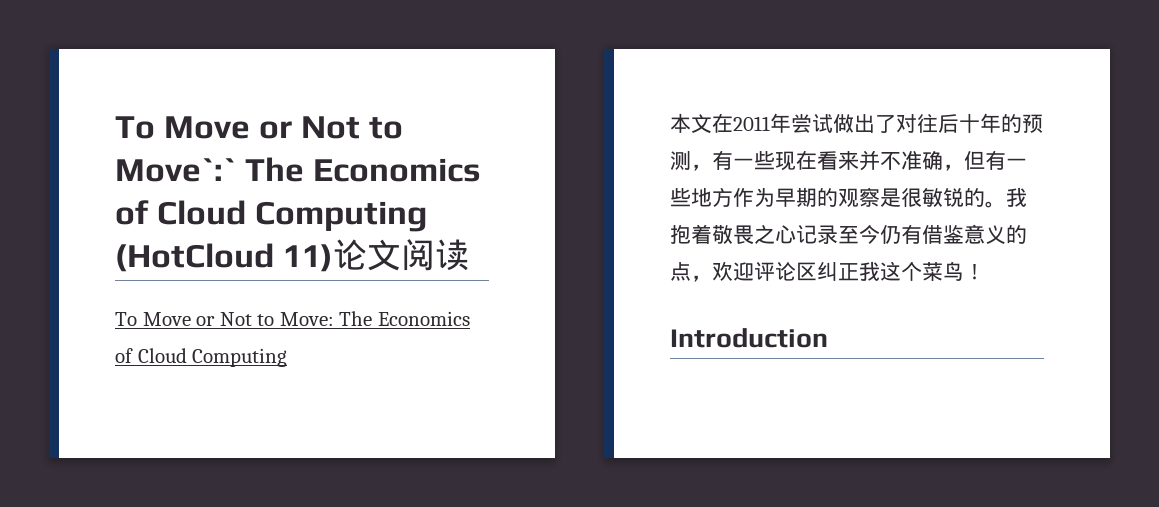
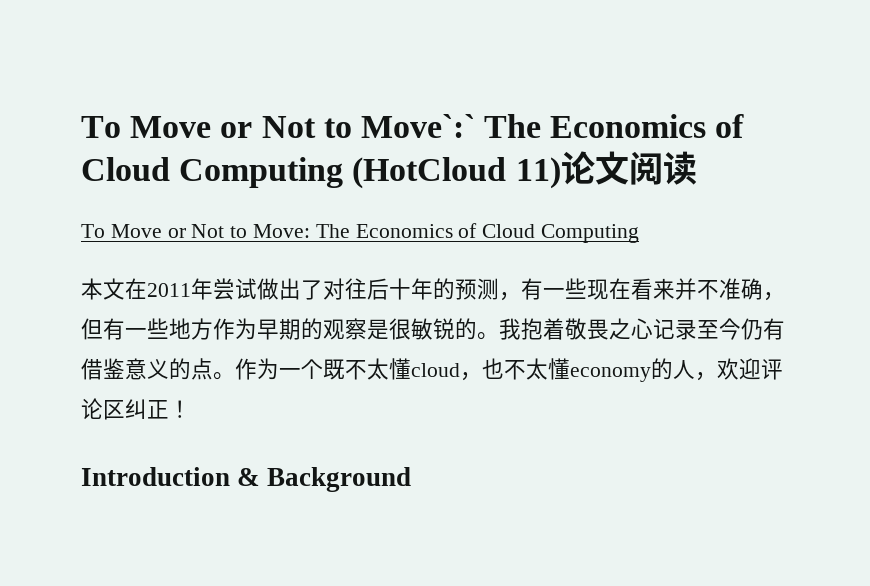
- 我抱着敬畏之心记录至今仍有借鉴意义的点，欢迎评论区纠正我这个菜鸟！
+ 我抱着敬畏之心记录至今仍有借鉴意义的点。作为一个既不太懂cloud，也不太懂economy的人，欢迎评论区纠正！
- Introduction
+ Introduction & Background

